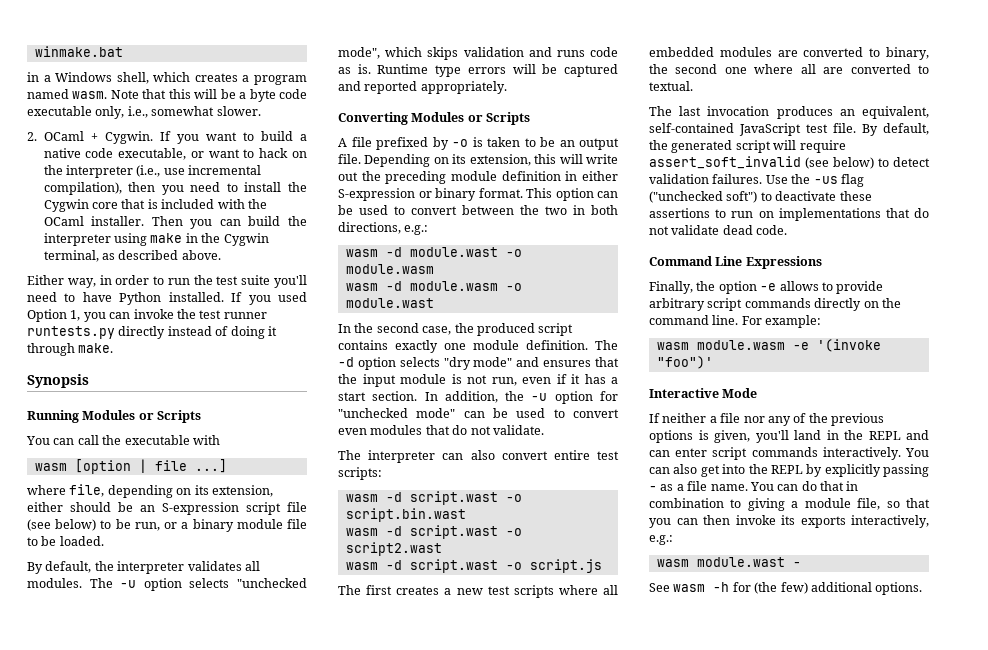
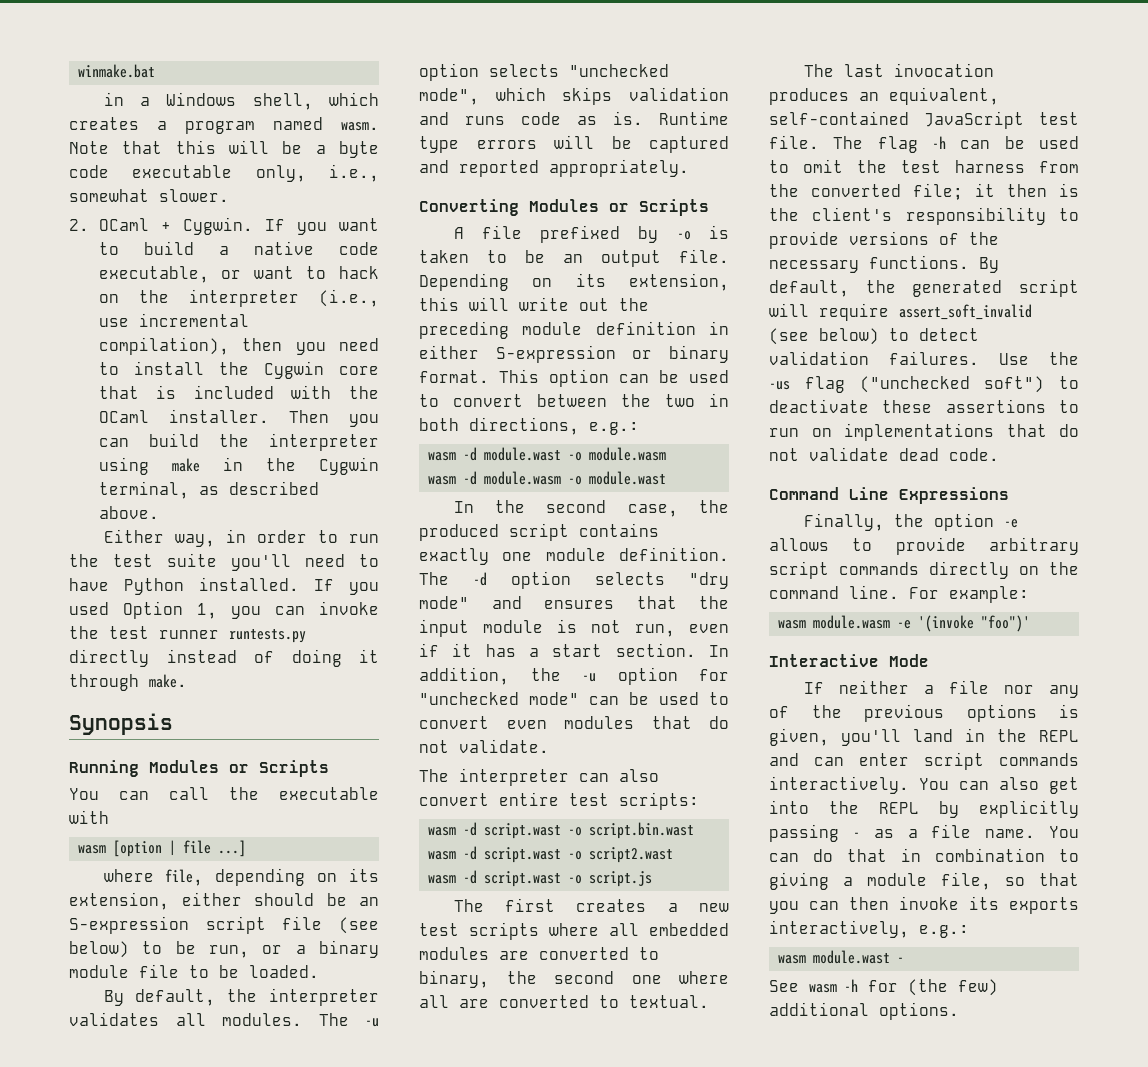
+ The flag -h can be used to omit the test harness from the converted file; it then is the client's responsibility to provide versions of the necessary functions.

